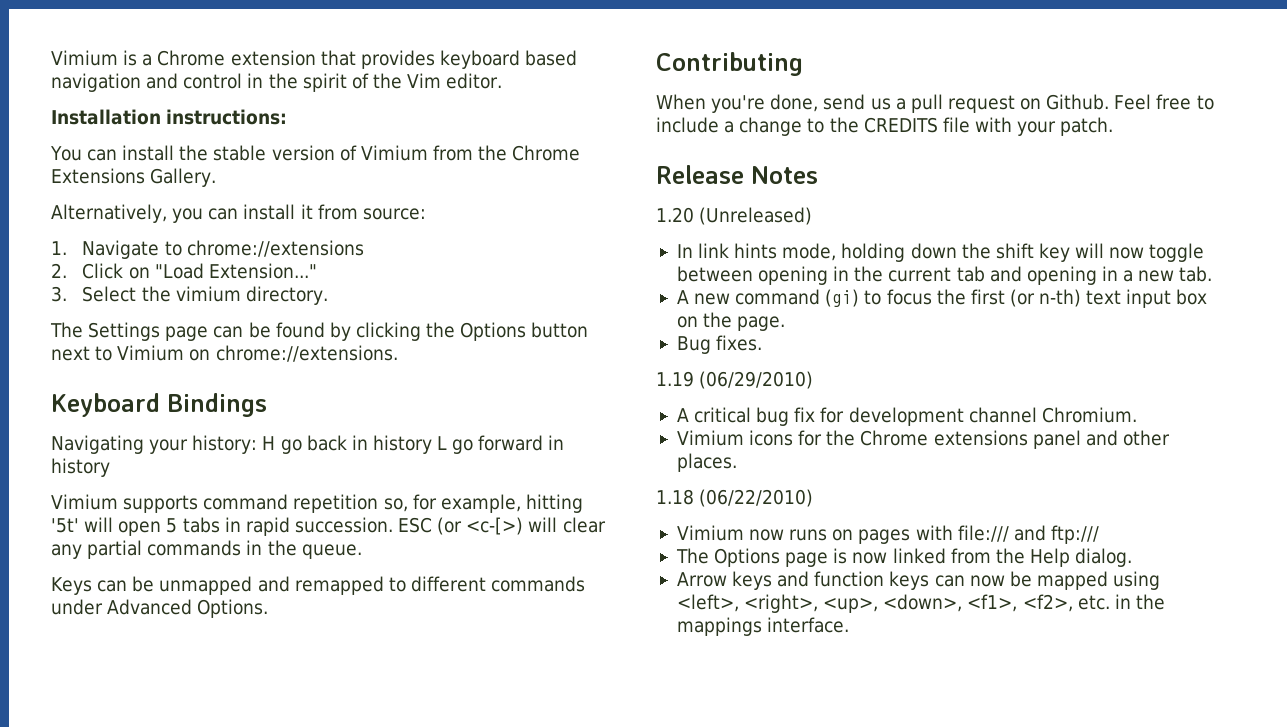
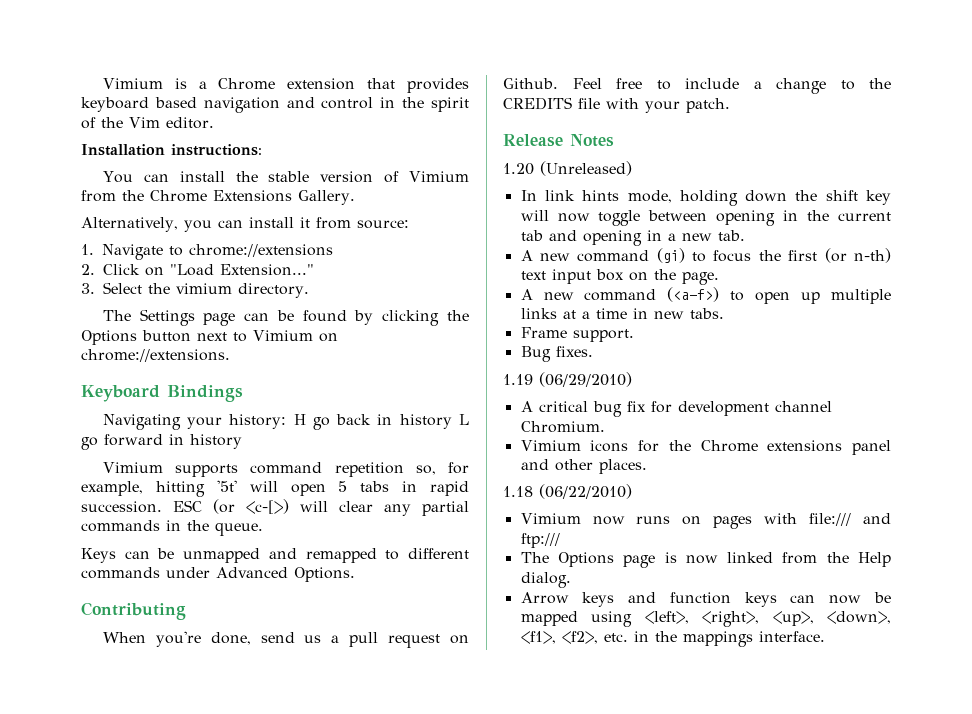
+ A new command (<a-f>) to open up multiple links at a time in new tabs.
+ Frame support.

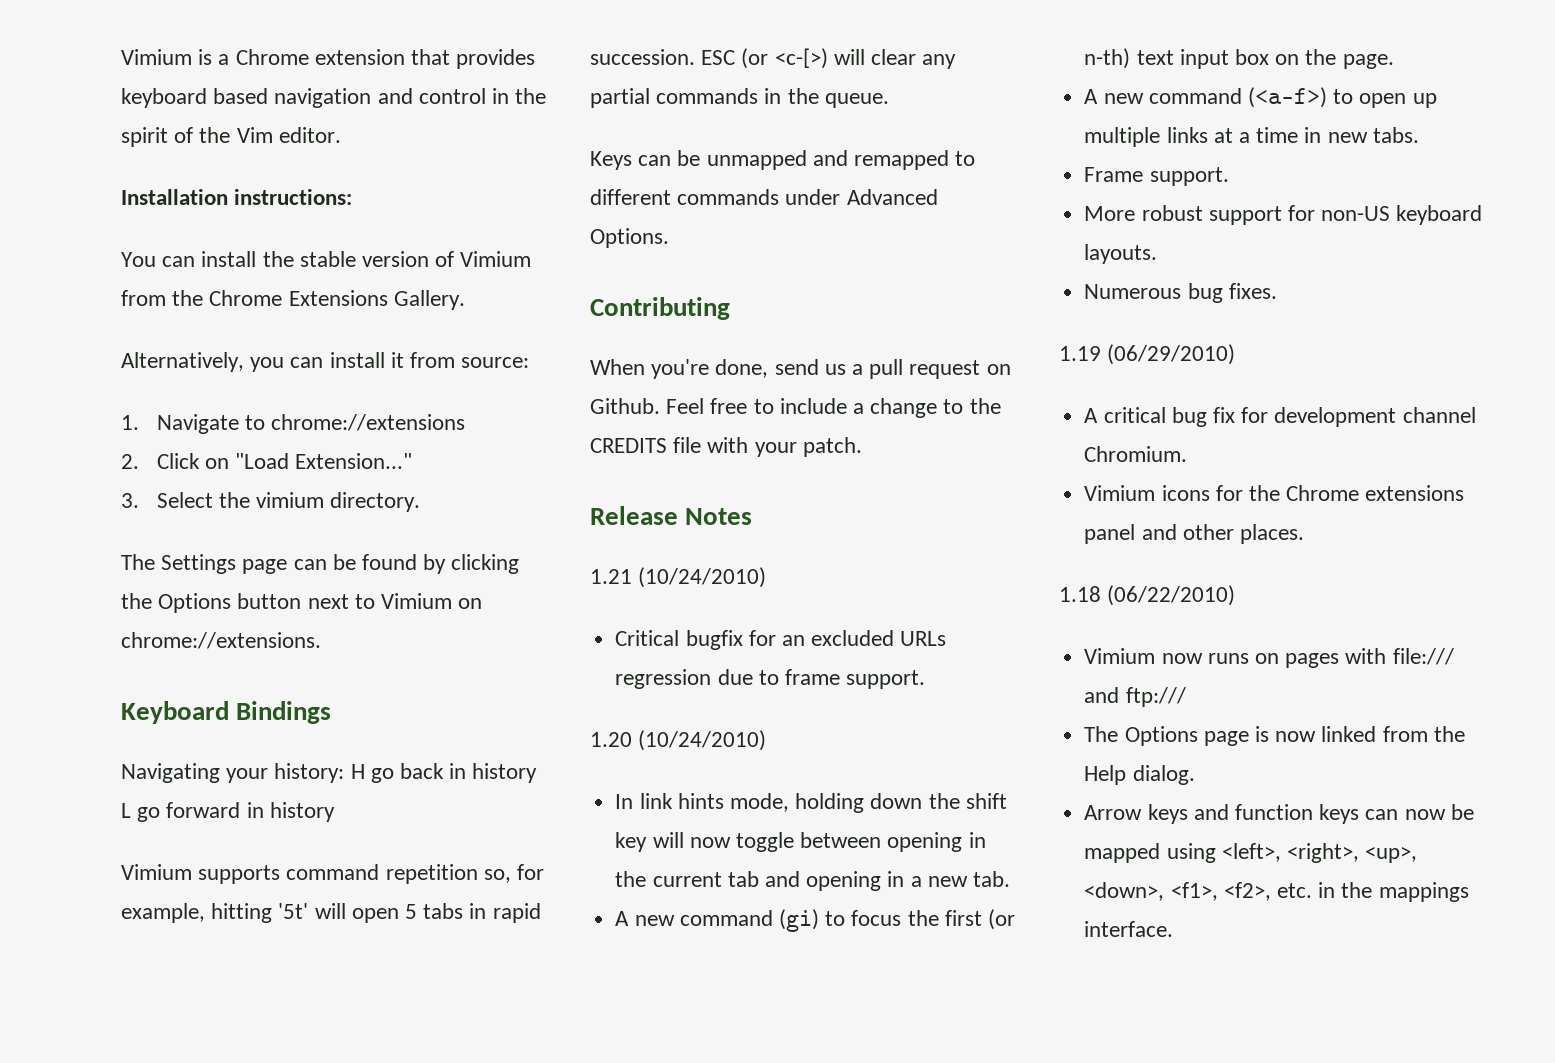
+ 1.21 (10/24/2010)
+ Critical bugfix for an excluded URLs regression due to frame support.
- 1.20 (Unreleased)
+ 1.20 (10/24/2010)
- Bug fixes.
+ More robust support for non-US keyboard layouts.
+ Numerous bug fixes.

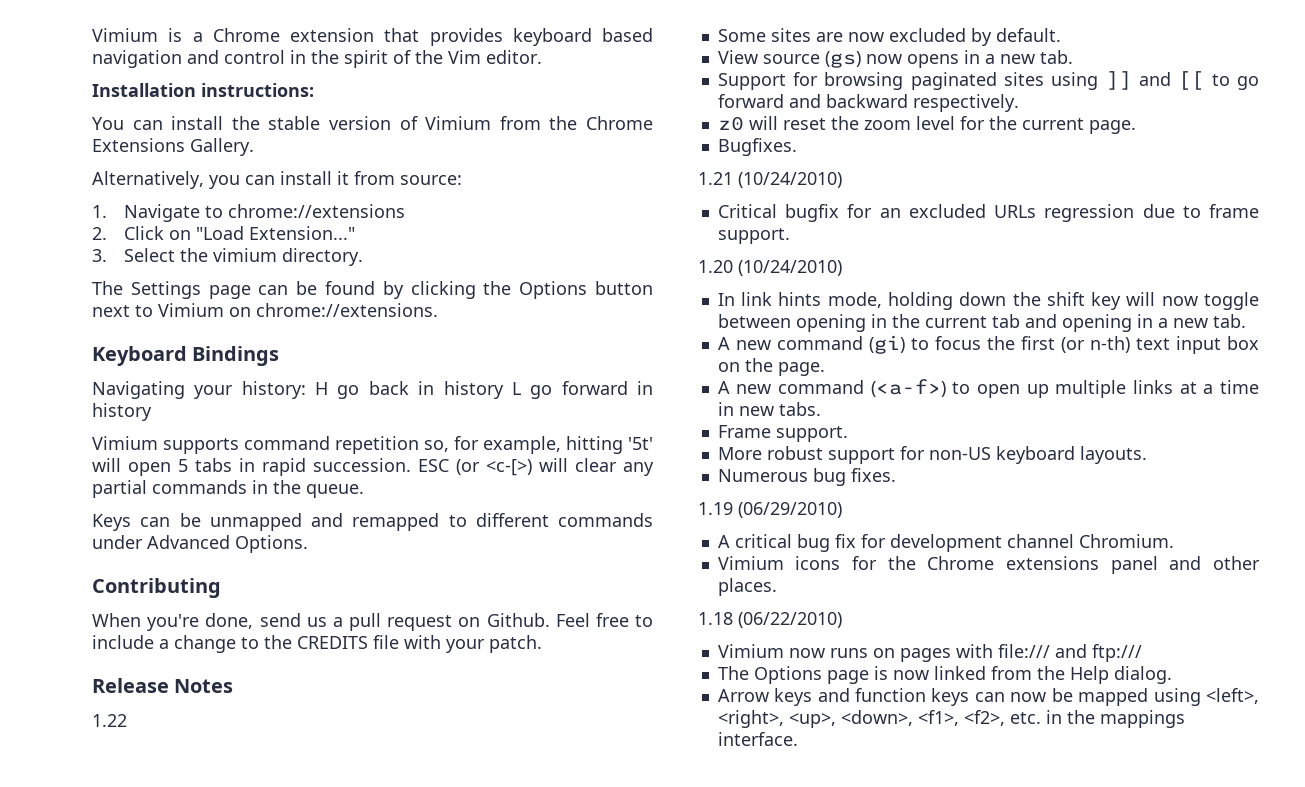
+ 1.22
+ Some sites are now excluded by default.
+ View source (gs) now opens in a new tab.
+ Support for browsing paginated sites using ]] and [[ to go forward and backward respectively.
+ z0 will reset the zoom level for the current page.
+ Bugfixes.

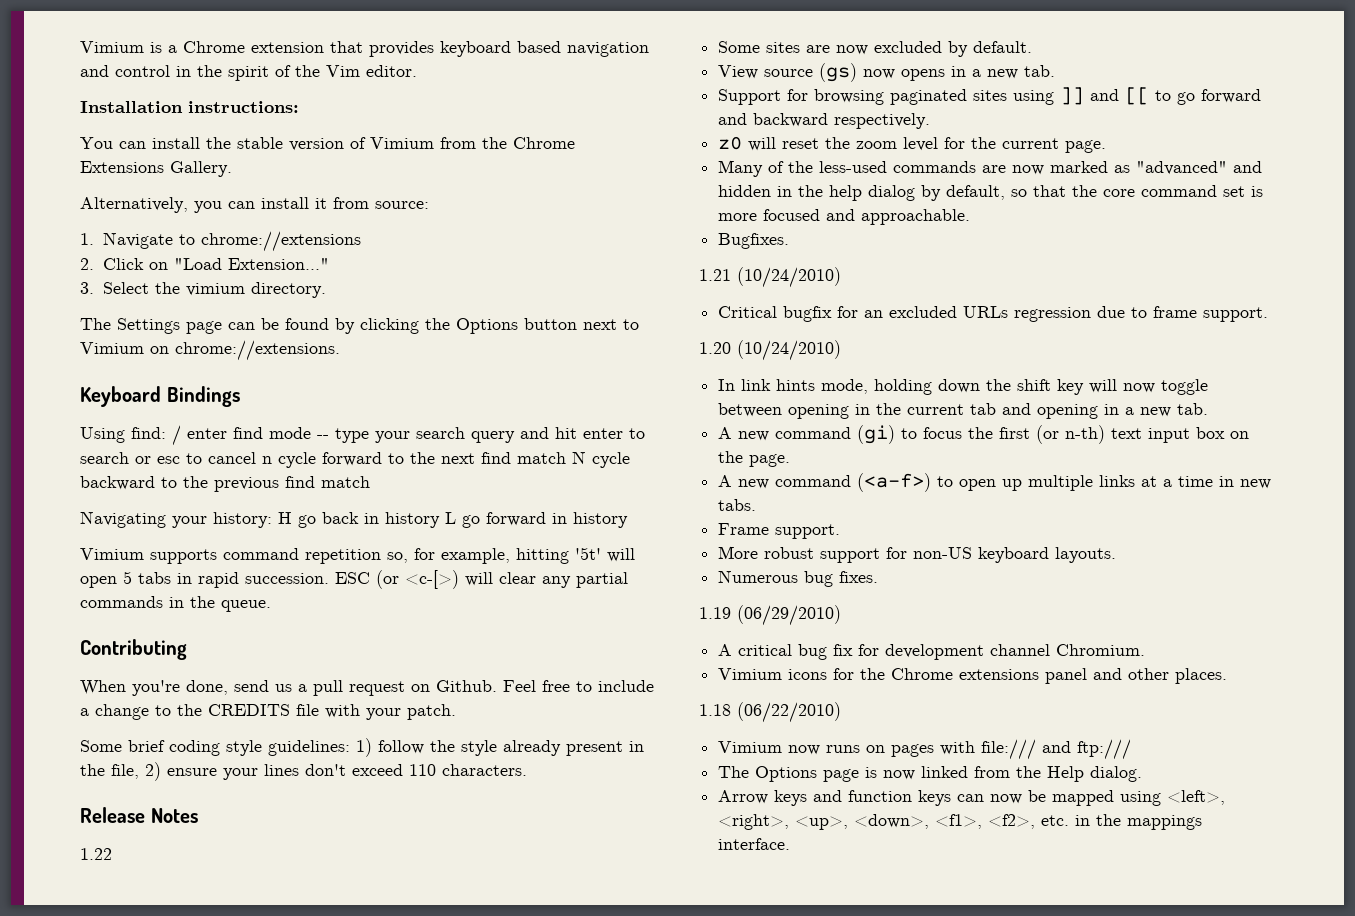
+ Using find: / enter find mode -- type your search query and hit enter to search or esc to cancel n cycle forward to the next find match N cycle backward to the previous find match
- Keys can be unmapped and remapped to different commands under Advanced Options.
+ Some brief coding style guidelines: 1) follow the style already present in the file, 2) ensure your lines don't exceed 110 characters.
+ Many of the less-used commands are now marked as "advanced" and hidden in the help dialog by default, so that the core command set is more focused and approachable.

